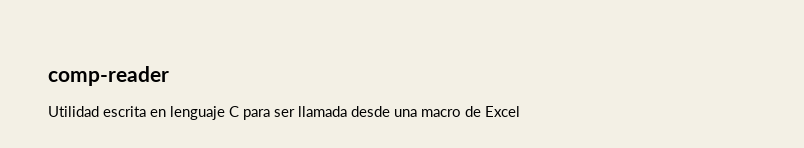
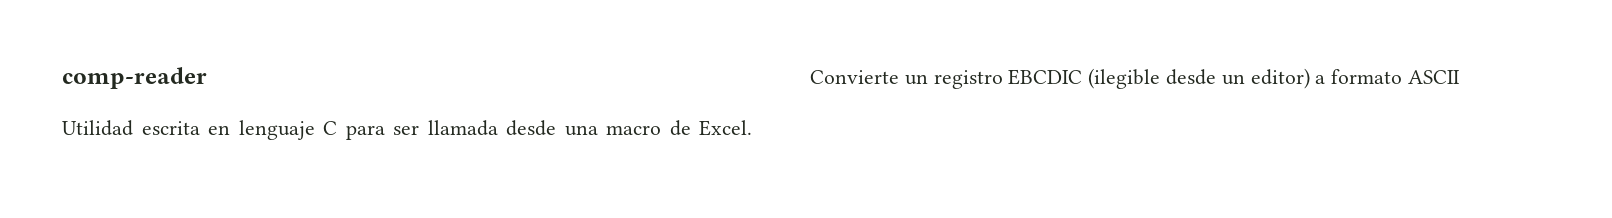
- Utilidad escrita en lenguaje C para ser llamada desde una macro de Excel
+ Utilidad escrita en lenguaje C para ser llamada desde una macro de Excel. Convierte un registro EBCDIC (ilegible desde un editor) a formato ASCII

